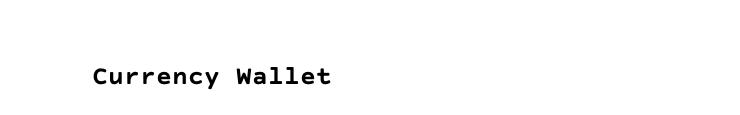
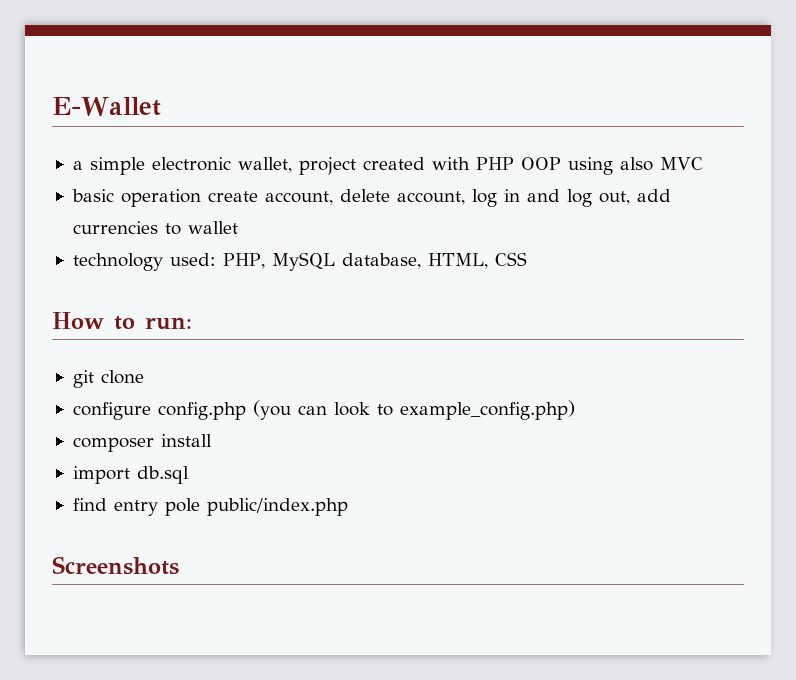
- Currency Wallet
+ E-Wallet
+ a simple electronic wallet, project created with PHP OOP using also MVC
+ basic operation create account, delete account, log in and log out, add currencies to wallet
+ technology used: PHP, MySQL database, HTML, CSS
+ How to run:
+ git clone
+ configure config.php (you can look to example_config.php)
+ composer install
+ import db.sql
+ find entry pole public/index.php
+ Screenshots

